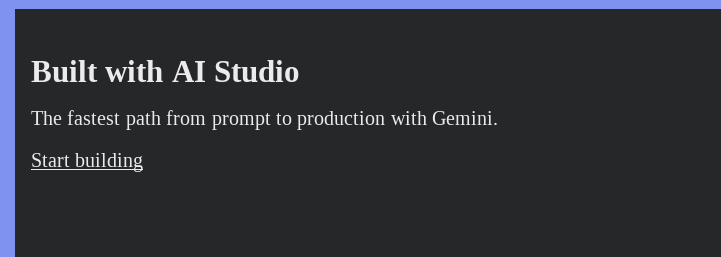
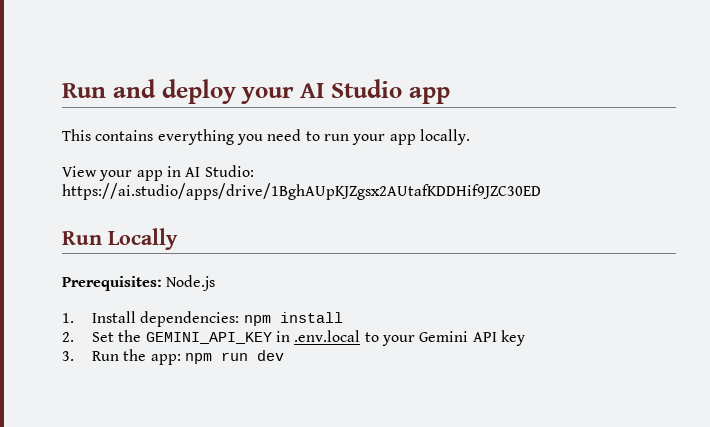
- Built with AI Studio
- The fastest path from prompt to production with Gemini.
- Start building
+ Run and deploy your AI Studio app
+ This contains everything you need to run your app locally.
+ View your app in AI Studio: https://ai.studio/apps/drive/1BghAUpKJZgsx2AUtafKDDHif9JZC30ED
+ Run Locally
+ Prerequisites: Node.js
+ 1. Install dependencies: npm install
+ 2. Set the GEMINI_API_KEY in .env.local to your Gemini API key
+ 3. Run the app: npm run dev

